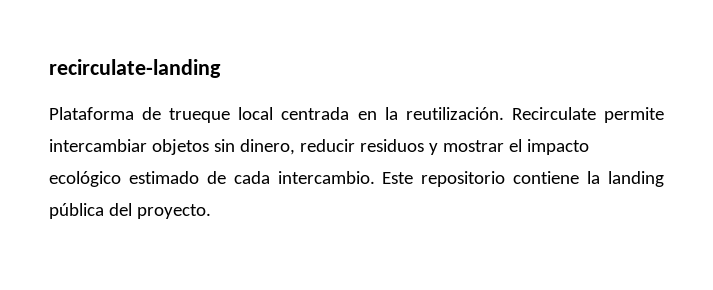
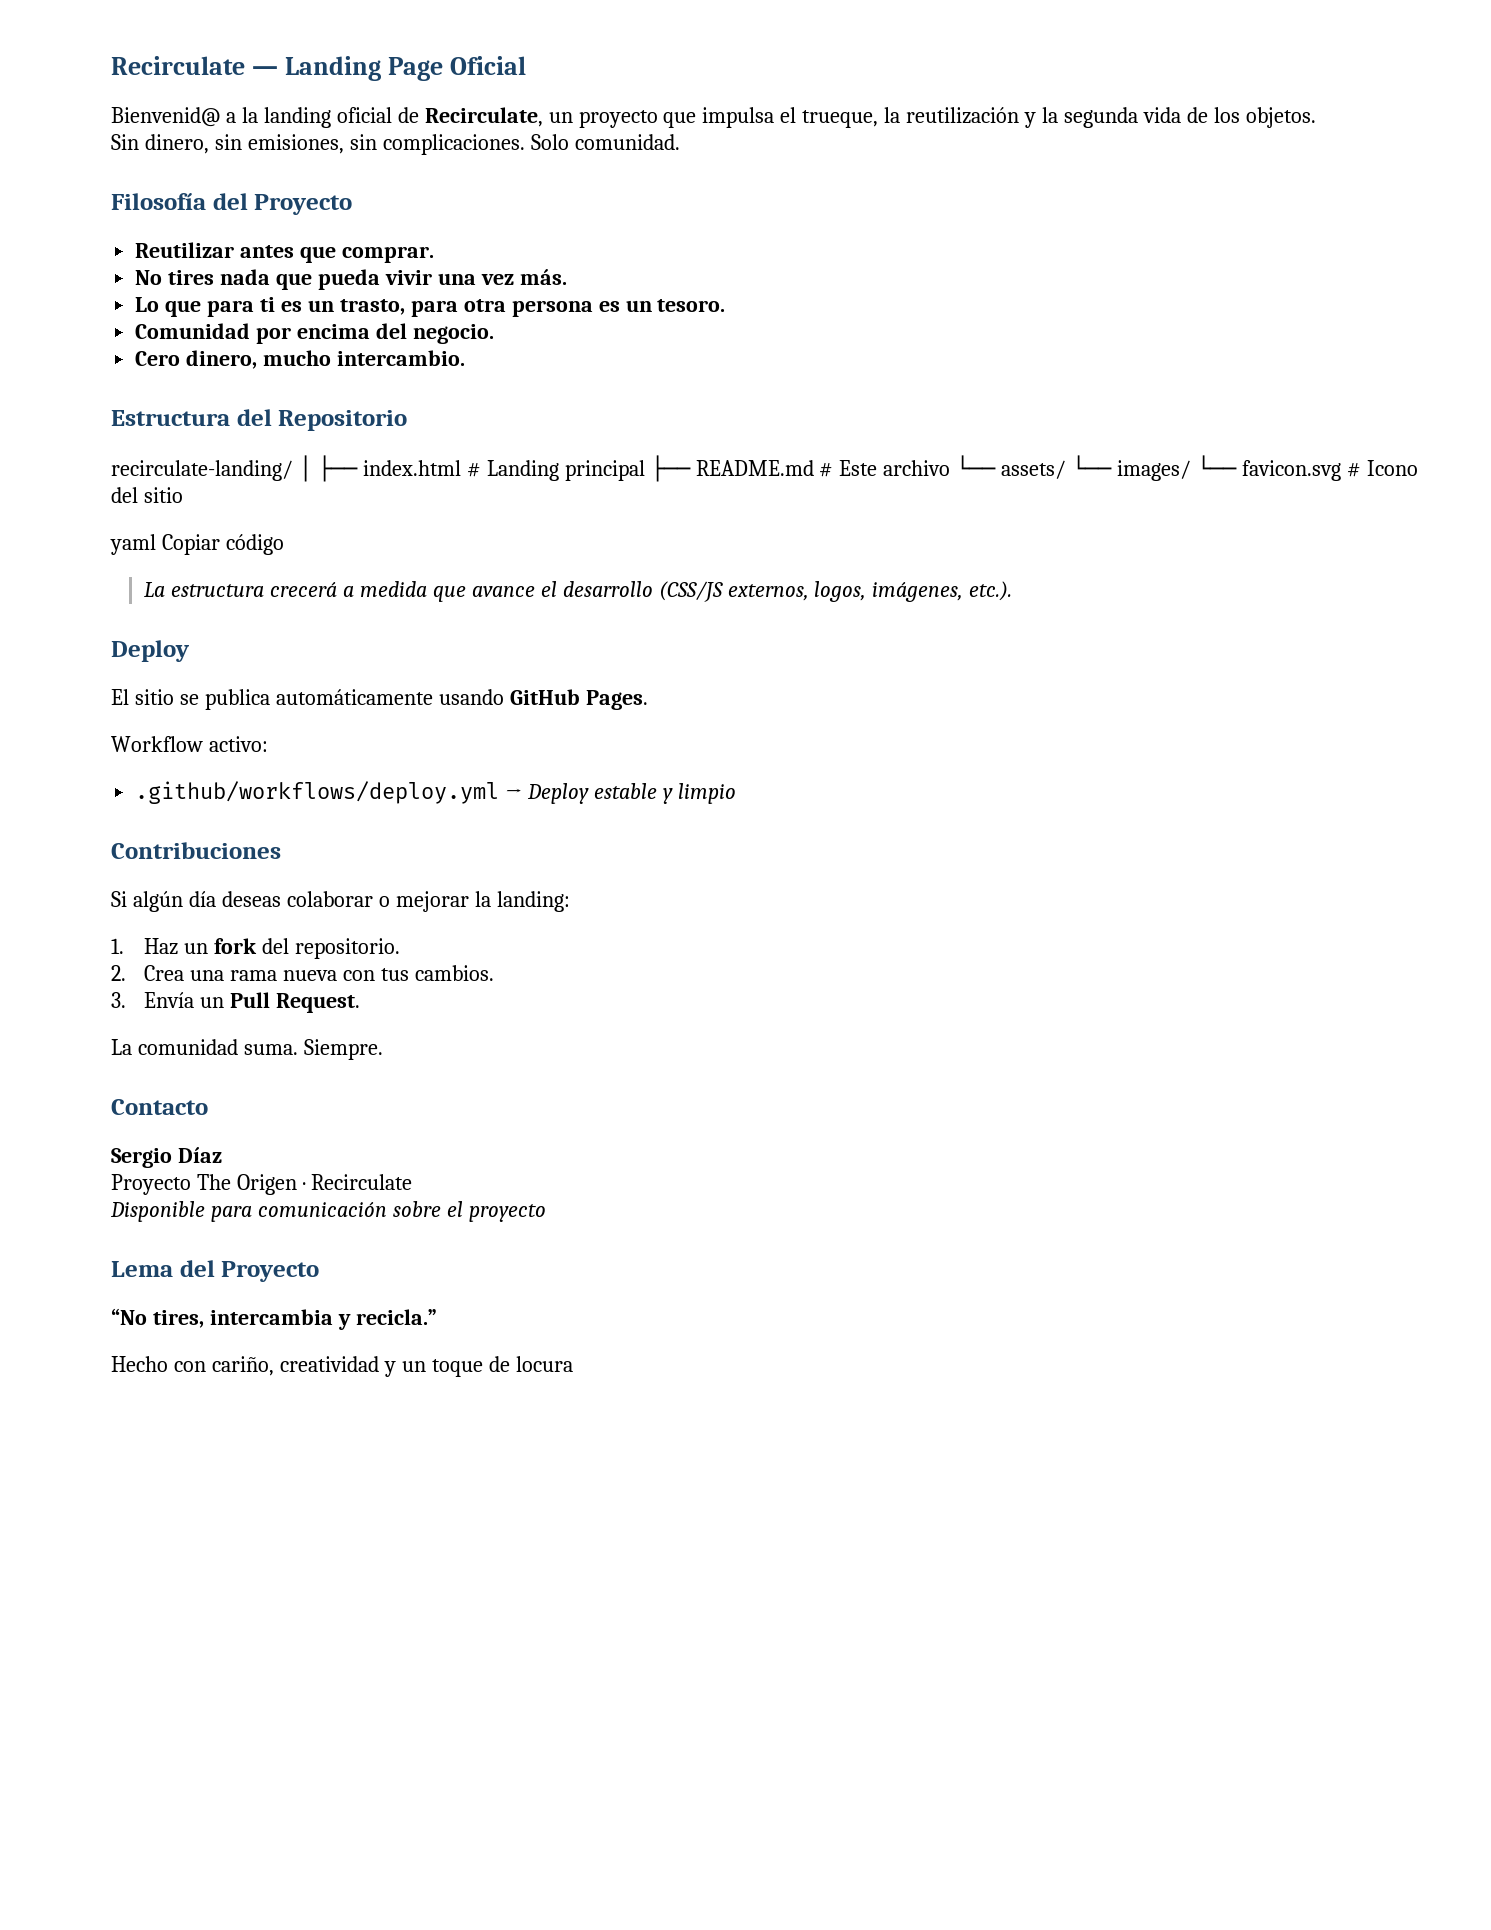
- recirculate-landing
- Plataforma de trueque local centrada en la reutilización. Recirculate permite intercambiar objetos sin dinero, reducir residuos y mostrar el impacto ecológico estimado de cada intercambio. Este repositorio contiene la landing pública del proyecto.
+ Recirculate — Landing Page Oficial
+ Bienvenid@ a la landing oficial de Recirculate, un proyecto que impulsa el trueque, la reutilización y la segunda vida de los objetos.
+ Sin dinero, sin emisiones, sin complicaciones. Solo comunidad.
+ Filosofía del Proyecto
+ Reutilizar antes que comprar.
+ No tires nada que pueda vivir una vez más.
+ Lo que para ti es un trasto, para otra persona es un tesoro.
+ Comunidad por encima del negocio.
+ Cero dinero, mucho intercambio.
+ Estructura del Repositorio
+ recirculate-landing/ │ ├── index.html # Landing principal ├── README.md # Este archivo └── assets/ └── images/ └── favicon.svg # Icono del sitio
+ yaml Copiar código
+ La estructura crecerá a medida que avance el desarrollo (CSS/JS externos, logos, imágenes, etc.).
+ Deploy
+ El sitio se publica automáticamente usando GitHub Pages.
+ Workflow activo:
+ .github/workflows/deploy.yml → Deploy estable y limpio
+ Contribuciones
+ Si algún día deseas colaborar o mejorar la landing:
+ 1. Haz un fork del repositorio.
+ 2. Crea una rama nueva con tus cambios.
+ 3. Envía un Pull Request.
+ La comunidad suma. Siempre.
+ Contacto
+ Sergio Díaz
+ Proyecto The Origen · Recirculate
+ Disponible para comunicación sobre el proyecto
+ Lema del Proyecto
+ “No tires, intercambia y recicla.”
+ Hecho con cariño, creatividad y un toque de locura

